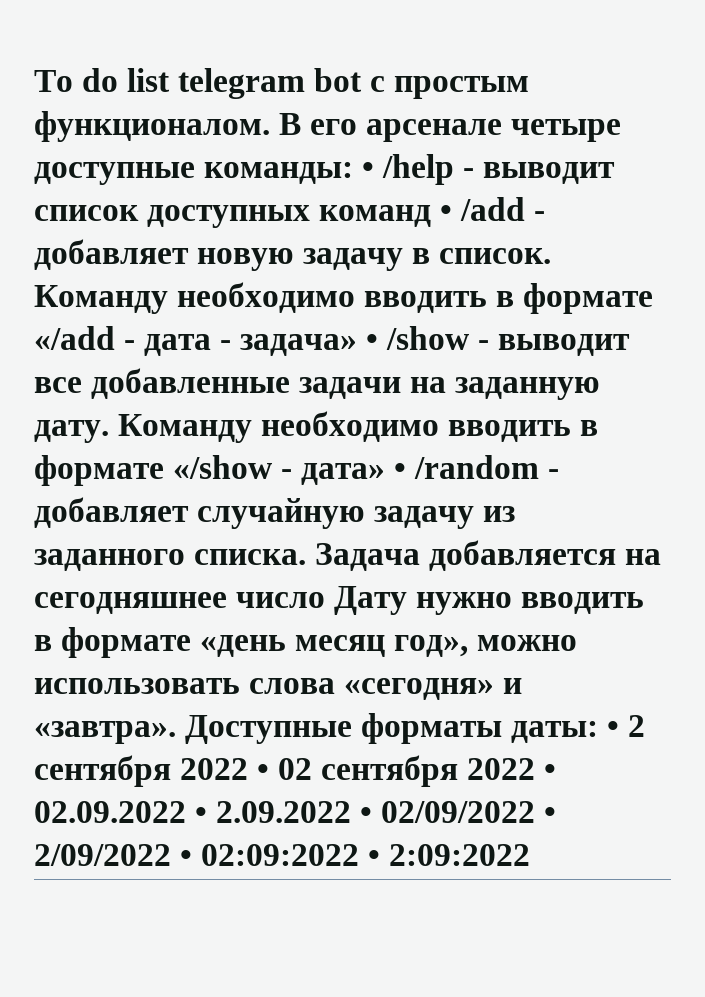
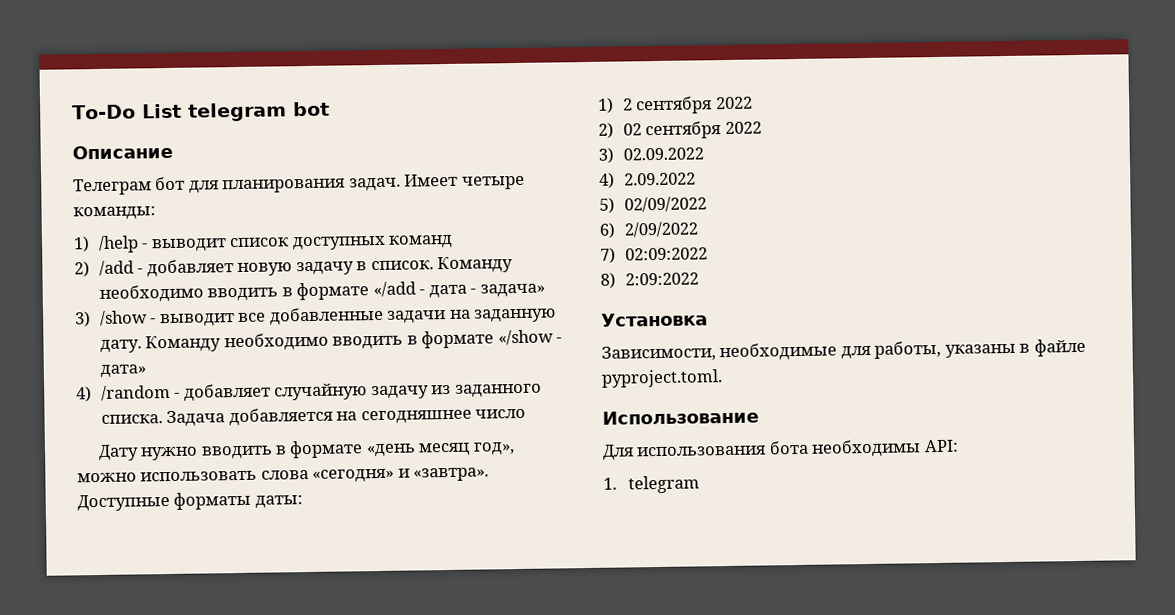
- To do list telegram bot с простым функционалом. В его арсенале четыре доступные команды: • /help - выводит список доступных команд • /add - добавляет новую задачу в список.
+ To-Do List telegram bot
+ Описание
+ Телеграм бот для планирования задач. Имеет четыре команды:
+ 1) /help - выводит список доступных команд
+ 2) /add - добавляет новую задачу в список.
- Команду необходимо вводить в формате «/add - дата - задача» • /show - выводит все добавленные задачи на заданную дату.
+ Команду необходимо вводить в формате «/add - дата - задача»
+ 3) /show - выводит все добавленные задачи на заданную дату.
- Команду необходимо вводить в формате «/show - дата» • /random - добавляет случайную задачу из заданного списка.
+ Команду необходимо вводить в формате «/show - дата»
+ 4) /random - добавляет случайную задачу из заданного списка.
- Задача добавляется на сегодняшнее число Дату нужно вводить в формате «день месяц год», можно использовать слова «сегодня» и «завтра».
+ Задача добавляется на сегодняшнее число
+ Дату нужно вводить в формате «день месяц год», можно использовать слова «сегодня» и «завтра».
- Доступные форматы даты: • 2 сентября 2022 • 02 сентября 2022 • 02.09.2022 • 2.09.2022 • 02/09/2022 • 2/09/2022 • 02:09:2022 • 2:09:2022
+ Доступные форматы даты:
+ 1) 2 сентября 2022
+ 2) 02 сентября 2022
+ 3) 02.09.2022
+ 4) 2.09.2022
+ 5) 02/09/2022
+ 6) 2/09/2022
+ 7) 02:09:2022
+ 8) 2:09:2022
+ Установка
+ Зависимости, необходимые для работы, указаны в файле pyproject.toml.
+ Использование
+ Для использования бота необходимы API:
+ 1. telegram

